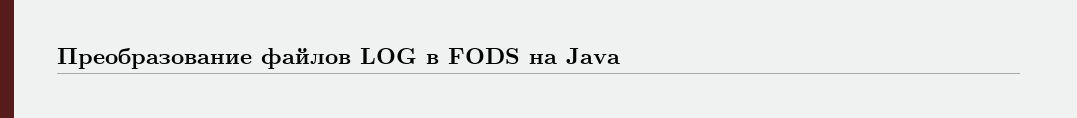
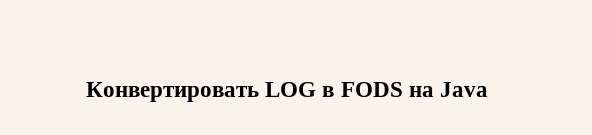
- Преобразование файлов LOG в FODS на Java
+ Конвертировать LOG в FODS на Java

